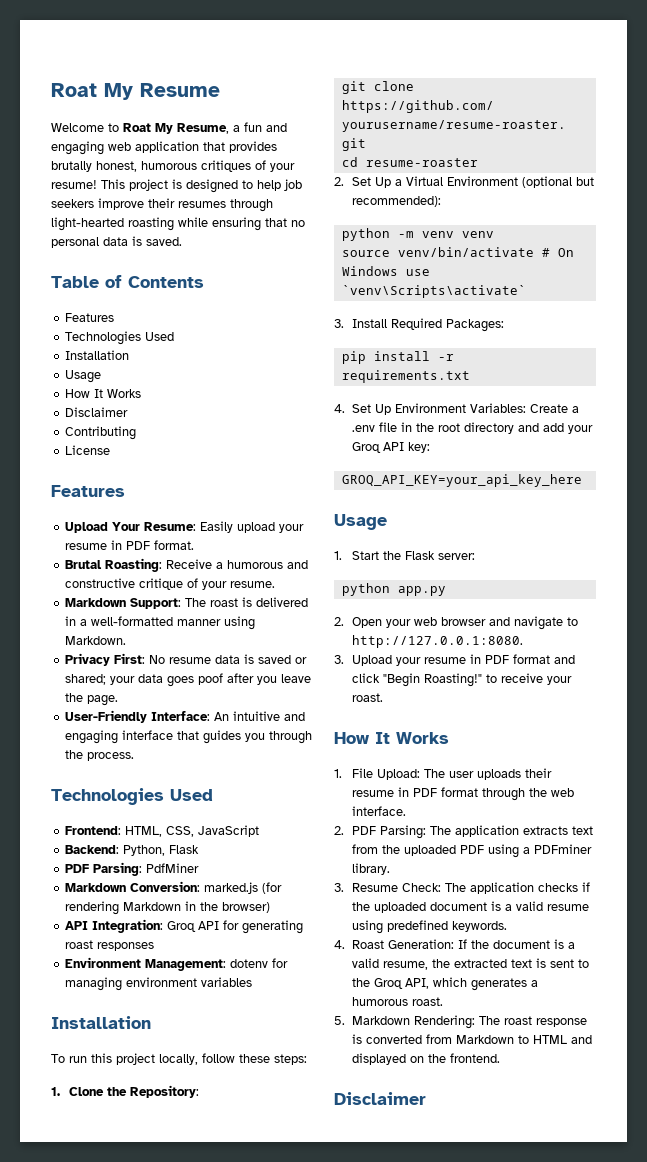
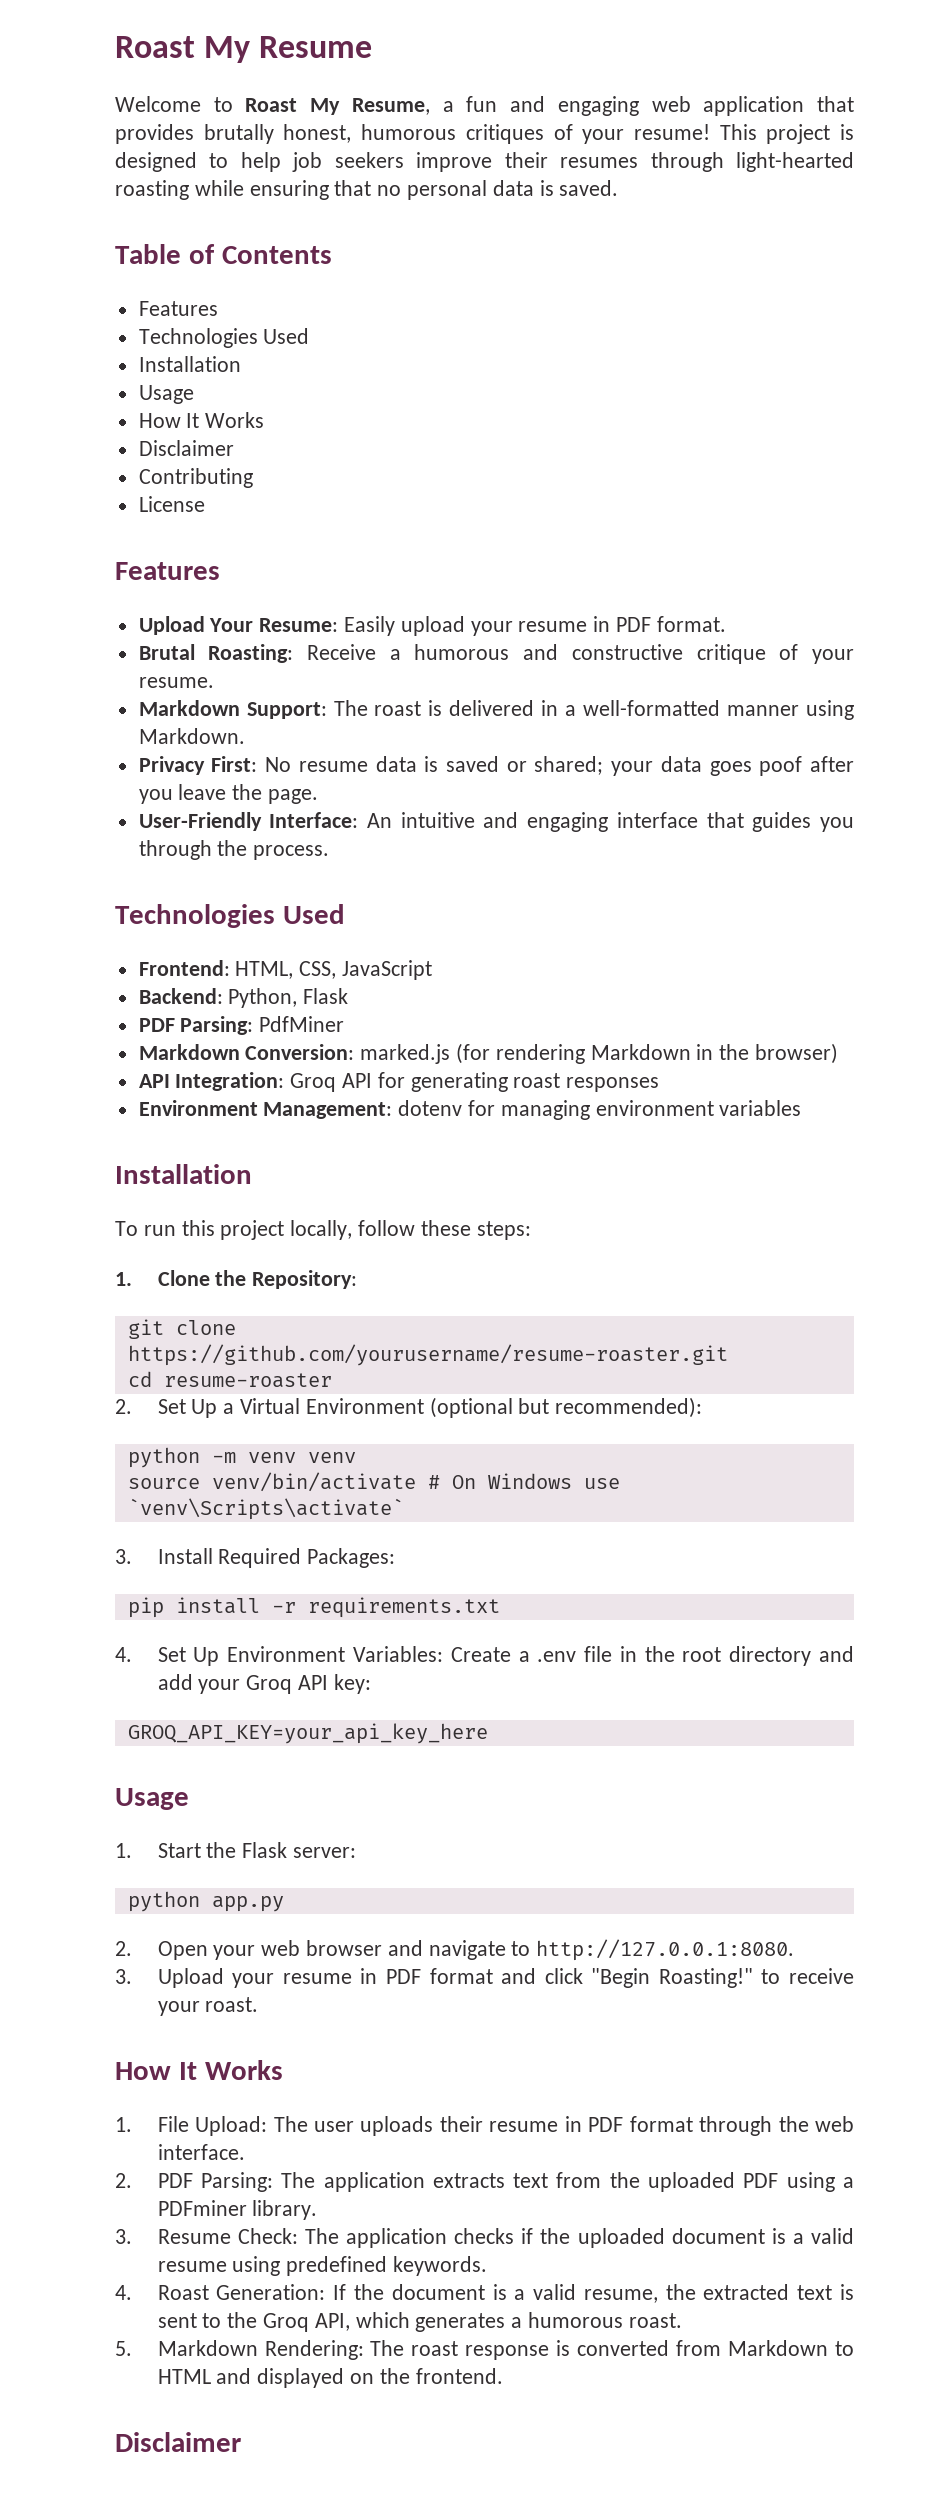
- Roat My Resume
+ Roast My Resume
- Welcome to Roat My Resume, a fun and engaging web application that provides brutally honest, humorous critiques of your resume!
+ Welcome to Roast My Resume, a fun and engaging web application that provides brutally honest, humorous critiques of your resume!

